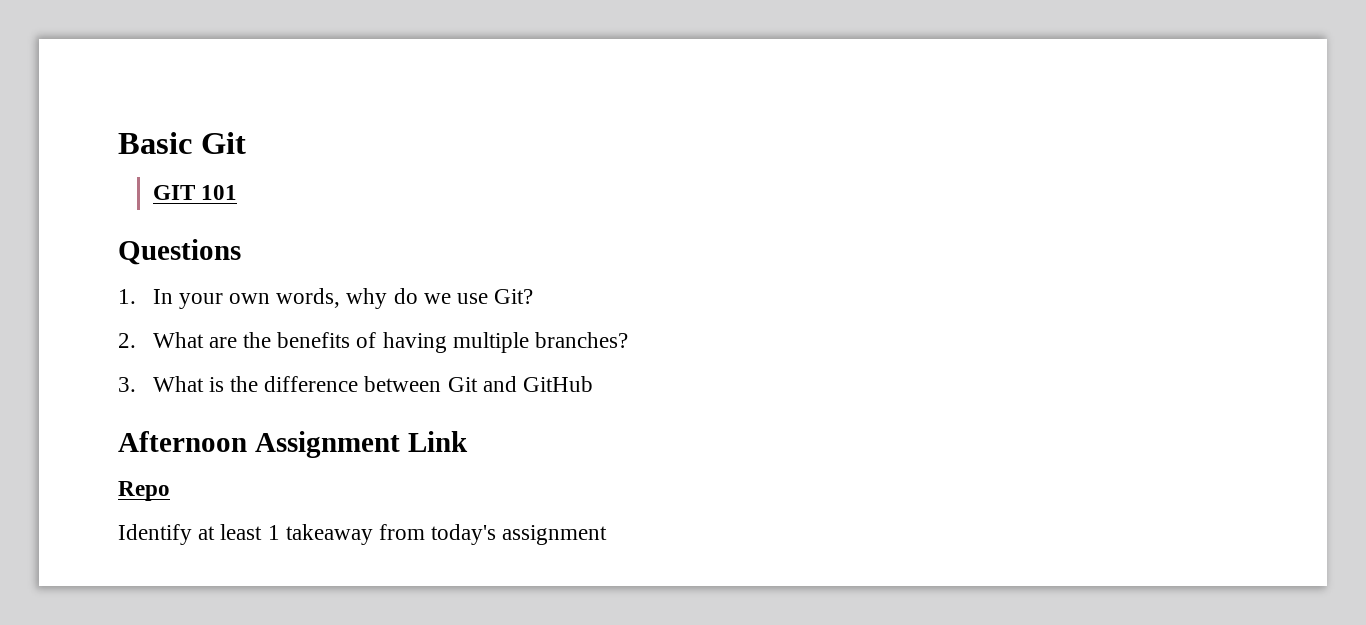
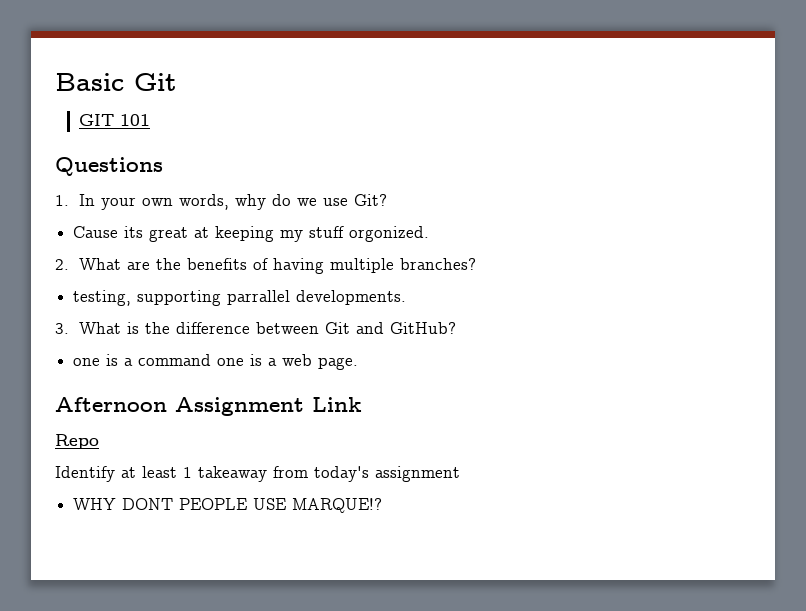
+ Cause its great at keeping my stuff orgonized.
+ testing, supporting parrallel developments.
- 3. What is the difference between Git and GitHub
+ 3. What is the difference between Git and GitHub?
+ one is a command one is a web page.
+ WHY DONT PEOPLE USE MARQUE!?

